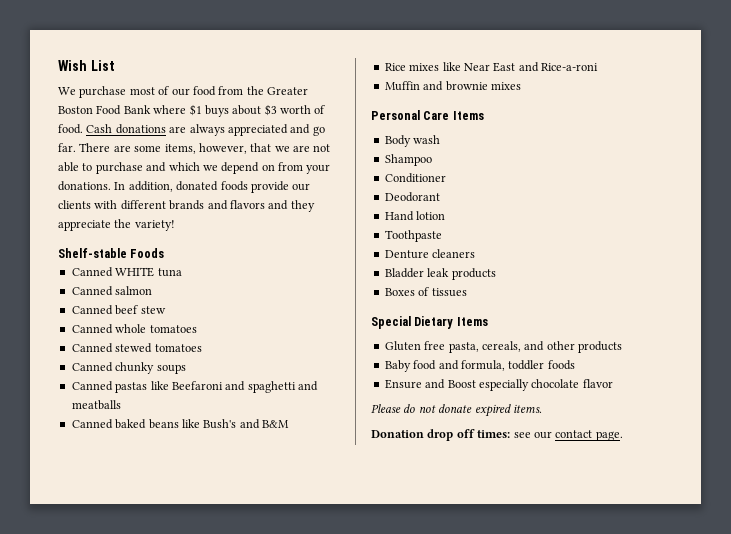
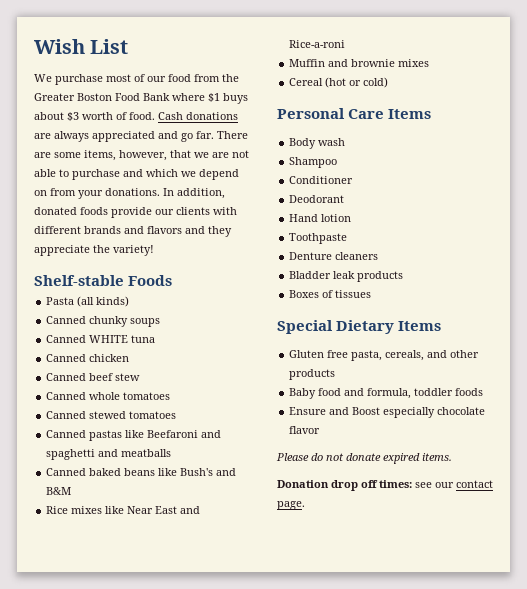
+ Pasta (all kinds)
+ Canned chunky soups
- Canned salmon
+ Canned chicken
- Canned chunky soups
+ Cereal (hot or cold)

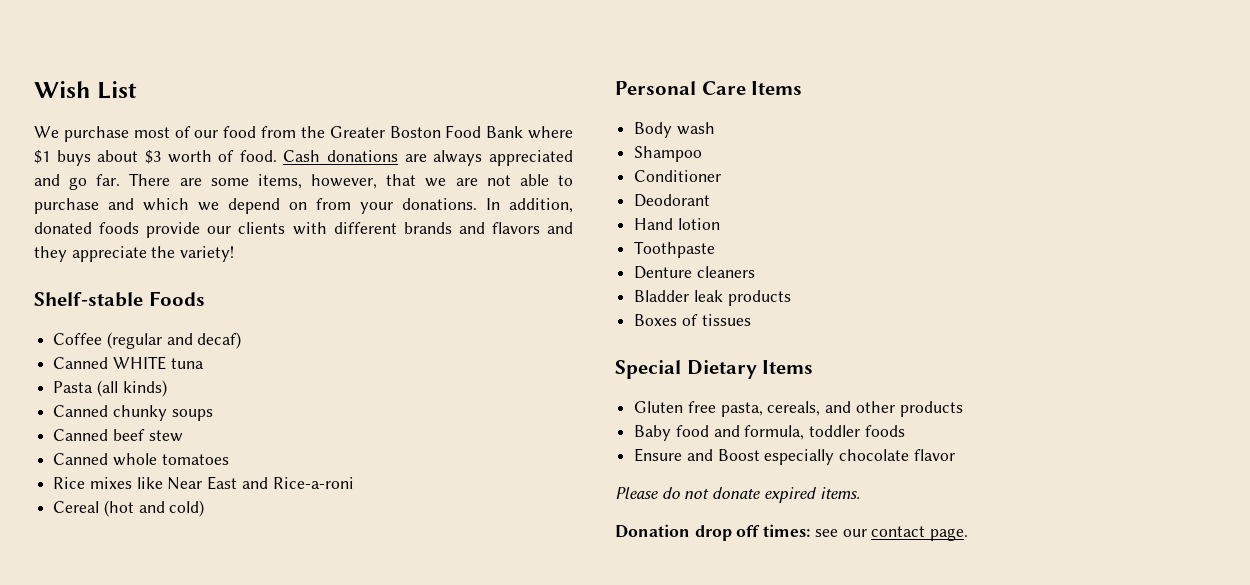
+ Coffee (regular and decaf)
+ Canned WHITE tuna
- Canned WHITE tuna
- Canned chicken
- Canned stewed tomatoes
- Canned pastas like Beefaroni and spaghetti and meatballs
- Canned baked beans like Bush's and B&M
- Muffin and brownie mixes
- Cereal (hot or cold)
+ Cereal (hot and cold)

